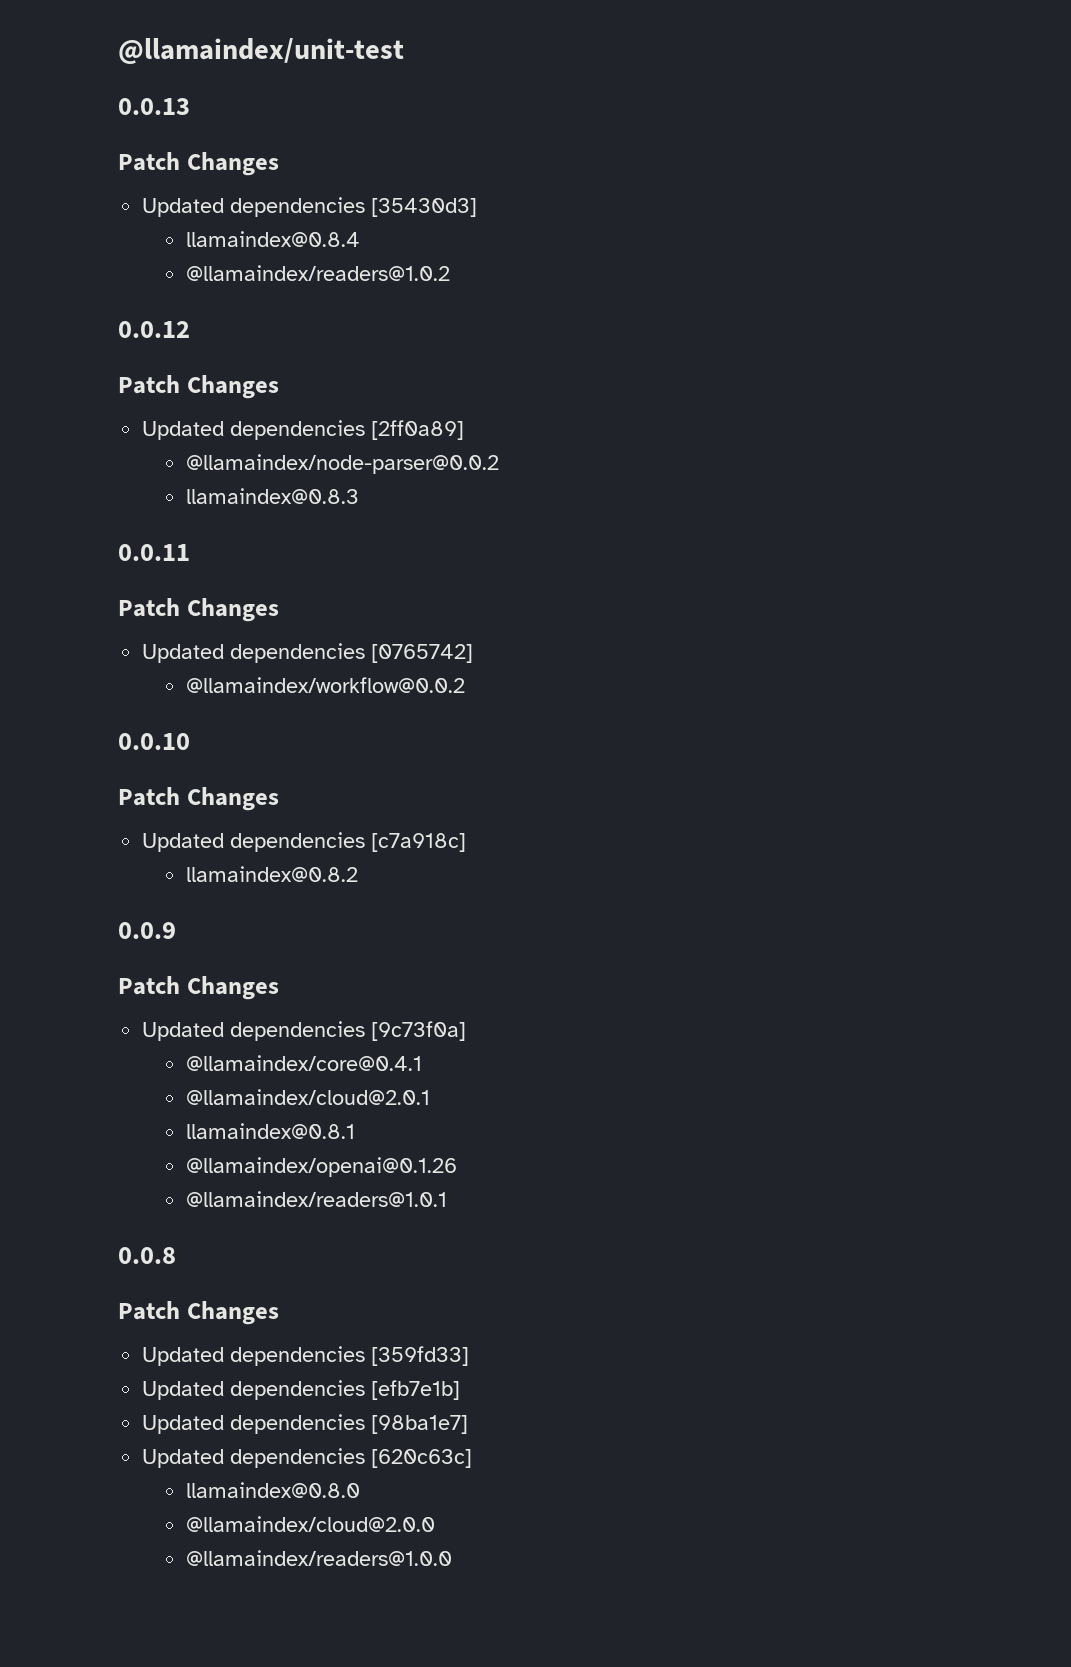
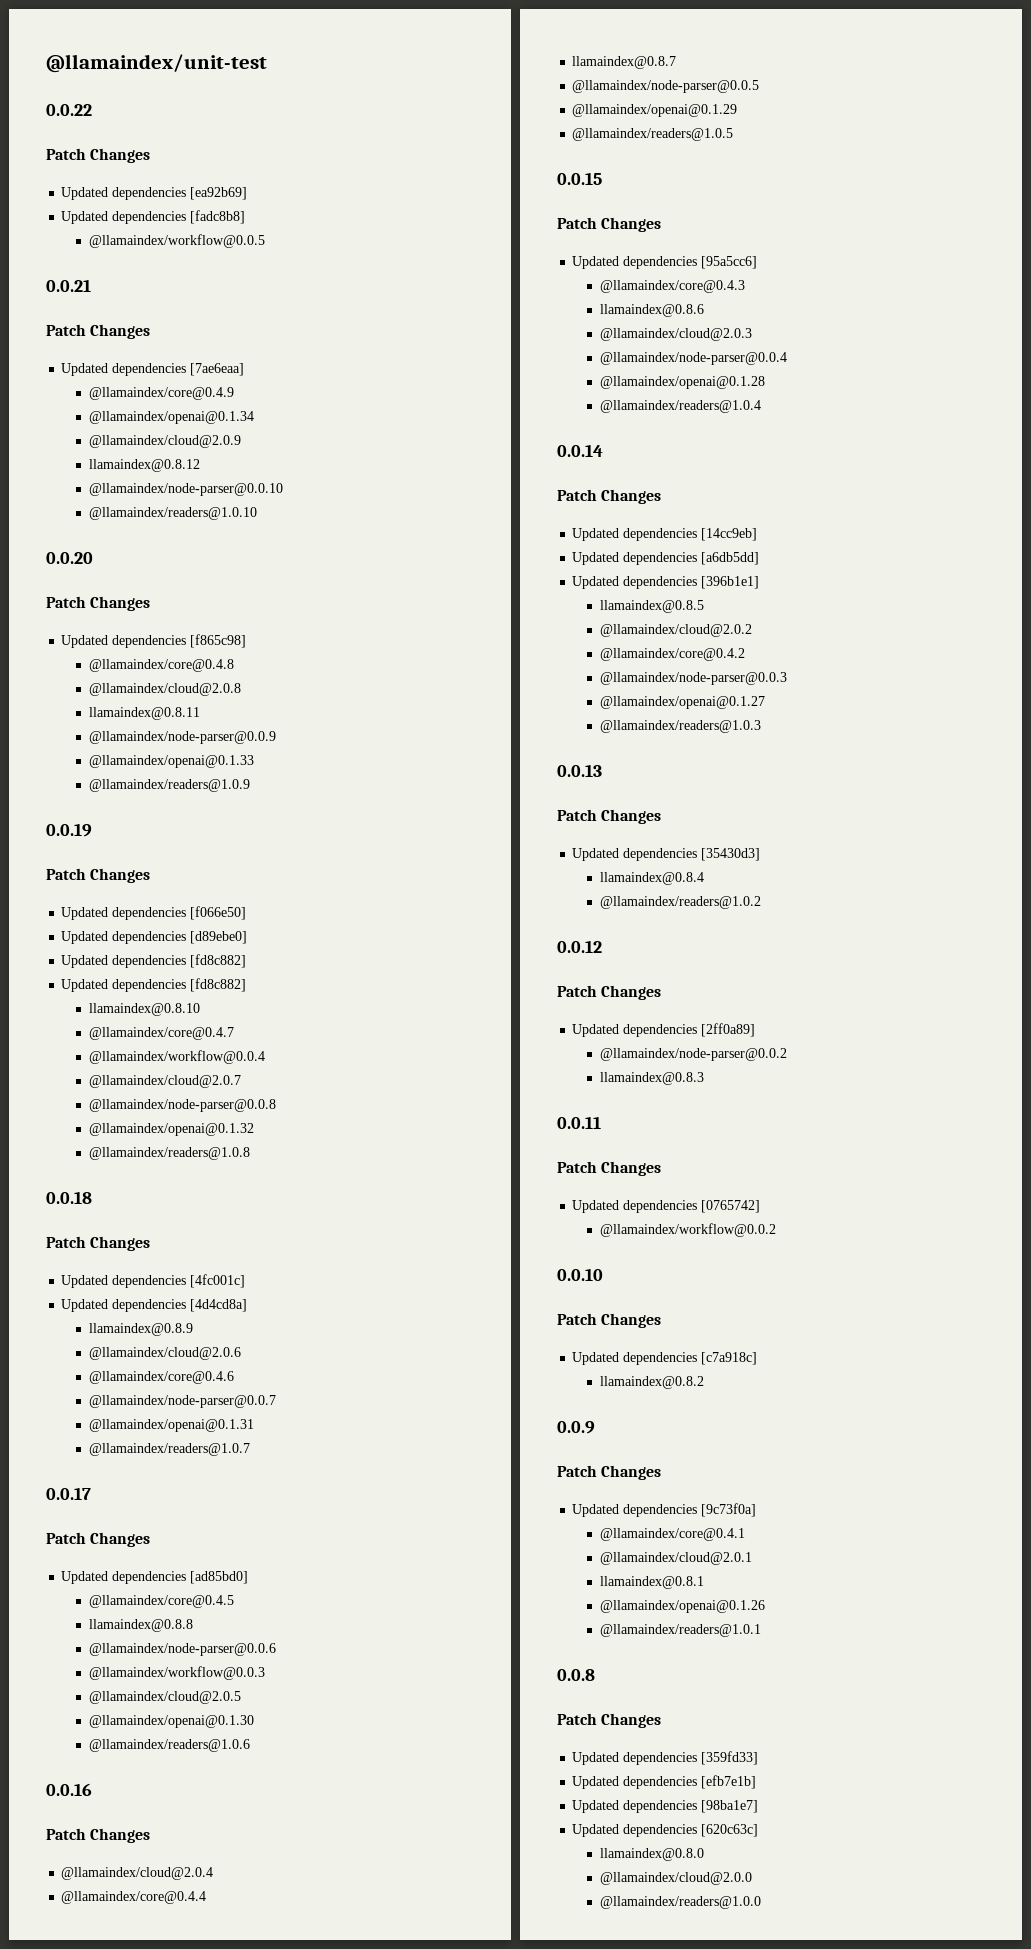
+ 0.0.22
+ Patch Changes
+ Updated dependencies [ea92b69]
+ Updated dependencies [fadc8b8]
+ @llamaindex/workflow@0.0.5
+ 0.0.21
+ Patch Changes
+ Updated dependencies [7ae6eaa]
+ @llamaindex/core@0.4.9
+ @llamaindex/openai@0.1.34
+ @llamaindex/cloud@2.0.9
+ llamaindex@0.8.12
+ @llamaindex/node-parser@0.0.10
+ @llamaindex/readers@1.0.10
+ 0.0.20
+ Patch Changes
+ Updated dependencies [f865c98]
+ @llamaindex/core@0.4.8
+ @llamaindex/cloud@2.0.8
+ llamaindex@0.8.11
+ @llamaindex/node-parser@0.0.9
+ @llamaindex/openai@0.1.33
+ @llamaindex/readers@1.0.9
+ 0.0.19
+ Patch Changes
+ Updated dependencies [f066e50]
+ Updated dependencies [d89ebe0]
+ Updated dependencies [fd8c882]
+ Updated dependencies [fd8c882]
+ llamaindex@0.8.10
+ @llamaindex/core@0.4.7
+ @llamaindex/workflow@0.0.4
+ @llamaindex/cloud@2.0.7
+ @llamaindex/node-parser@0.0.8
+ @llamaindex/openai@0.1.32
+ @llamaindex/readers@1.0.8
+ 0.0.18
+ Patch Changes
+ Updated dependencies [4fc001c]
+ Updated dependencies [4d4cd8a]
+ llamaindex@0.8.9
+ @llamaindex/cloud@2.0.6
+ @llamaindex/core@0.4.6
+ @llamaindex/node-parser@0.0.7
+ @llamaindex/openai@0.1.31
+ @llamaindex/readers@1.0.7
+ 0.0.17
+ Patch Changes
+ Updated dependencies [ad85bd0]
+ @llamaindex/core@0.4.5
+ llamaindex@0.8.8
+ @llamaindex/node-parser@0.0.6
+ @llamaindex/workflow@0.0.3
+ @llamaindex/cloud@2.0.5
+ @llamaindex/openai@0.1.30
+ @llamaindex/readers@1.0.6
+ 0.0.16
+ Patch Changes
+ @llamaindex/cloud@2.0.4
+ @llamaindex/core@0.4.4
+ llamaindex@0.8.7
+ @llamaindex/node-parser@0.0.5
+ @llamaindex/openai@0.1.29
+ @llamaindex/readers@1.0.5
+ 0.0.15
+ Patch Changes
+ Updated dependencies [95a5cc6]
+ @llamaindex/core@0.4.3
+ llamaindex@0.8.6
+ @llamaindex/cloud@2.0.3
+ @llamaindex/node-parser@0.0.4
+ @llamaindex/openai@0.1.28
+ @llamaindex/readers@1.0.4
+ 0.0.14
+ Patch Changes
+ Updated dependencies [14cc9eb]
+ Updated dependencies [a6db5dd]
+ Updated dependencies [396b1e1]
+ llamaindex@0.8.5
+ @llamaindex/cloud@2.0.2
+ @llamaindex/core@0.4.2
+ @llamaindex/node-parser@0.0.3
+ @llamaindex/openai@0.1.27
+ @llamaindex/readers@1.0.3

